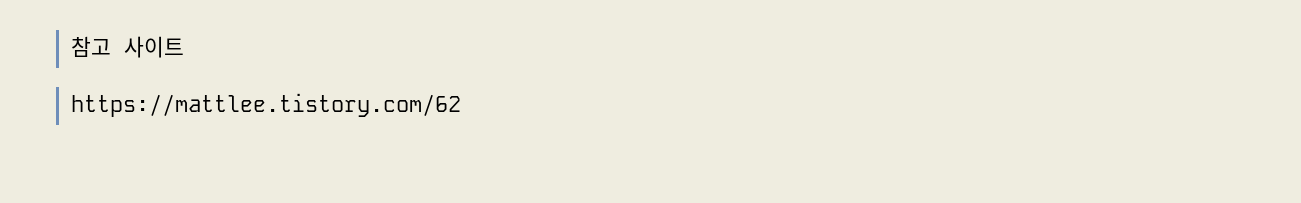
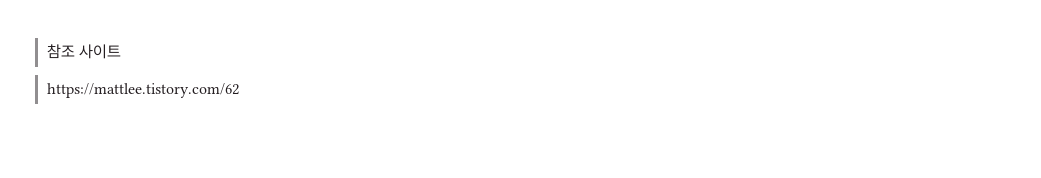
- 참고 사이트
+ 참조 사이트

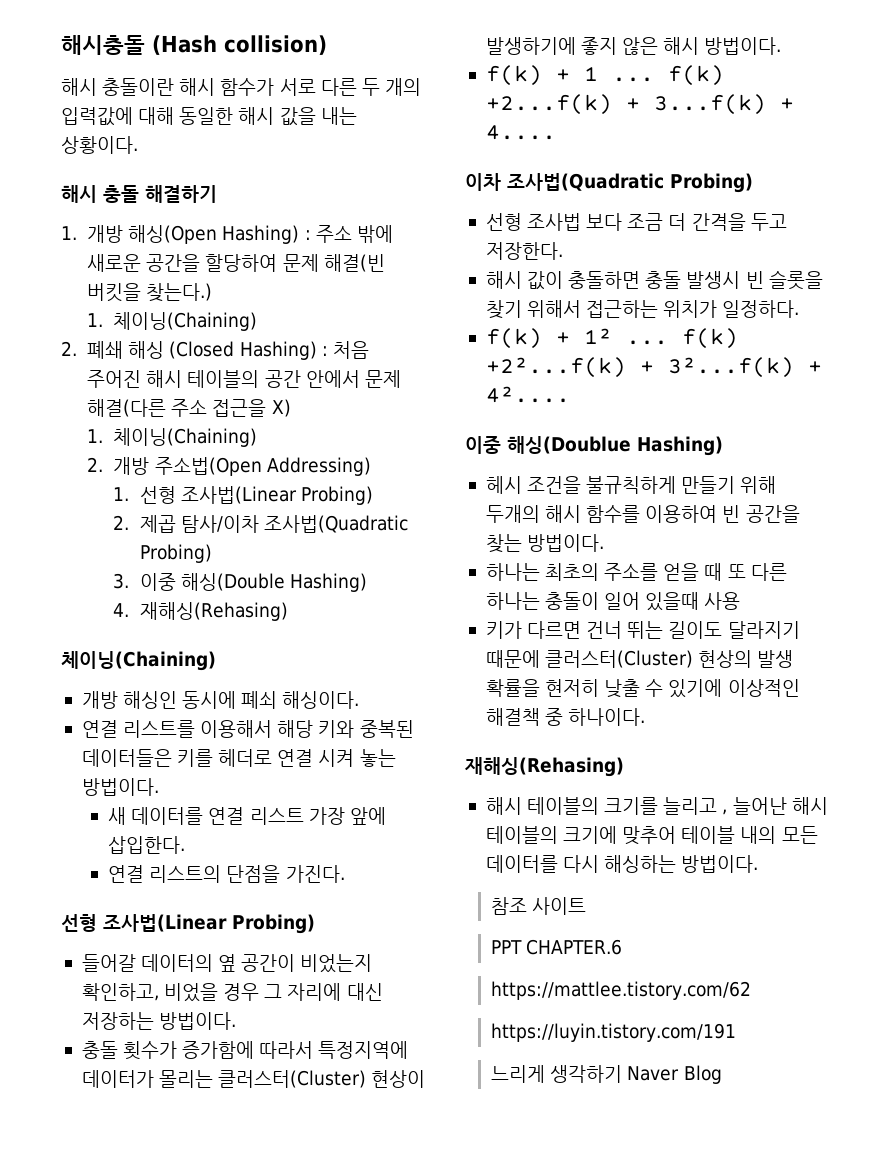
+ 해시충돌 (Hash collision)
+ 해시 충돌이란 해시 함수가 서로 다른 두 개의 입력값에 대해 동일한 해시 값을 내는 상황이다.
+ 해시 충돌 해결하기
+ 1. 개방 해싱(Open Hashing) : 주소 밖에 새로운 공간을 할당하여 문제 해결(빈 버킷을 찾는다.)
+ 1. 체이닝(Chaining)
+ 2. 폐쇄 해싱 (Closed Hashing) : 처음 주어진 해시 테이블의 공간 안에서 문제 해결(다른 주소 접근을 X)
+ 1. 체이닝(Chaining)
+ 2. 개방 주소법(Open Addressing)
+ 1. 선형 조사법(Linear Probing)
+ 2. 제곱 탐사/이차 조사법(Quadratic Probing)
+ 3. 이중 해싱(Double Hashing)
+ 4. 재해싱(Rehasing)
+ 체이닝(Chaining)
+ 개방 해싱인 동시에 폐쇠 해싱이다.
+ 연결 리스트를 이용해서 해당 키와 중복된 데이터들은 키를 헤더로 연결 시켜 놓는 방법이다.
+ 새 데이터를 연결 리스트 가장 앞에 삽입한다.
+ 연결 리스트의 단점을 가진다.
+ 선형 조사법(Linear Probing)
+ 들어갈 데이터의 옆 공간이 비었는지 확인하고, 비었을 경우 그 자리에 대신 저장하는 방법이다.
+ 충돌 횟수가 증가함에 따라서 특정지역에 데이터가 몰리는 클러스터(Cluster) 현상이 발생하기에 좋지 않은 해시 방법이다.
+ f(k) + 1 ... f(k) +2...f(k) + 3...f(k) + 4....
+ 이차 조사법(Quadratic Probing)
+ 선형 조사법 보다 조금 더 간격을 두고 저장한다.
+ 해시 값이 충돌하면 충돌 발생시 빈 슬롯을 찾기 위해서 접근하는 위치가 일정하다.
+ f(k) + 1² ... f(k) +2²...f(k) + 3²...f(k) + 4²....
+ 이중 해싱(Doublue Hashing)
+ 헤시 조건을 불규칙하게 만들기 위해 두개의 해시 함수를 이용하여 빈 공간을 찾는 방법이다.
+ 하나는 최초의 주소를 얻을 때 또 다른 하나는 충돌이 일어 있을때 사용
+ 키가 다르면 건너 뛰는 길이도 달라지기 때문에 클러스터(Cluster) 현상의 발생 확률을 현저히 낮출 수 있기에 이상적인 해결책 중 하나이다.
+ 재해싱(Rehasing)
+ 해시 테이블의 크기를 늘리고 , 늘어난 해시 테이블의 크기에 맞추어 테이블 내의 모든 데이터를 다시 해싱하는 방법이다.
+ PPT CHAPTER.6
+ https://luyin.tistory.com/191
+ 느리게 생각하기 Naver Blog

